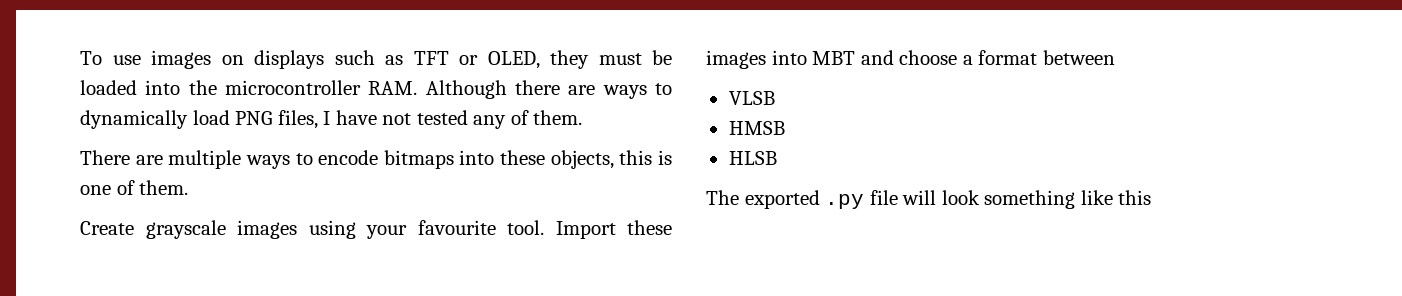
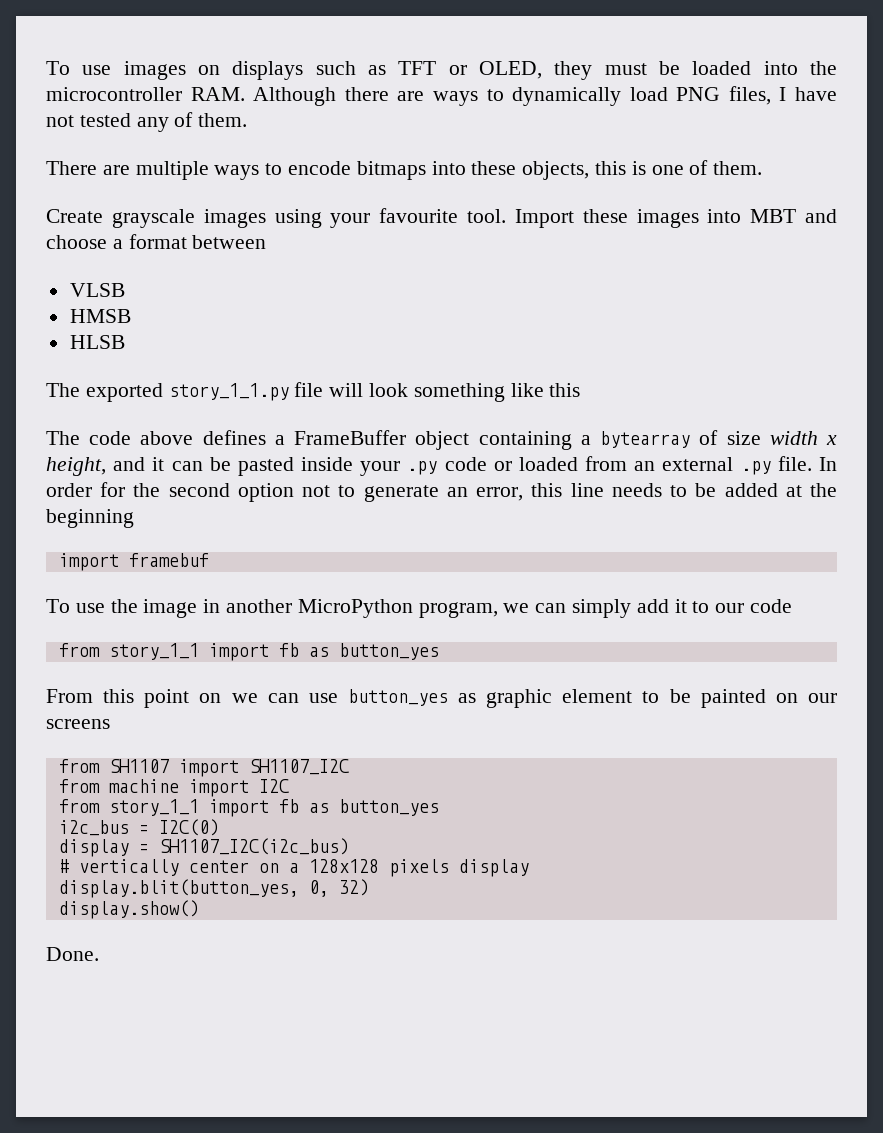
- The exported .py file will look something like this
+ The exported story_1_1.py file will look something like this
+ The code above defines a FrameBuffer object containing a bytearray of size width x height, and it can be pasted inside your .py code or loaded from an external .py file. In order for the second option not to generate an error, this line needs to be added at the beginning
+ import framebuf
+ To use the image in another MicroPython program, we can simply add it to our code
+ from story_1_1 import fb as button_yes
+ From this point on we can use button_yes as graphic element to be painted on our screens
+ from SH1107 import SH1107_I2C
+ from machine import I2C
+ from story_1_1 import fb as button_yes
+ i2c_bus = I2C(0)
+ display = SH1107_I2C(i2c_bus)
+ # vertically center on a 128x128 pixels display
+ display.blit(button_yes, 0, 32)
+ display.show()
+ Done.

